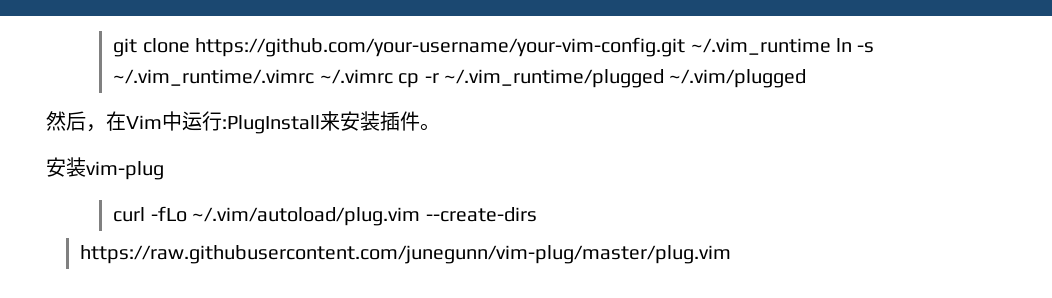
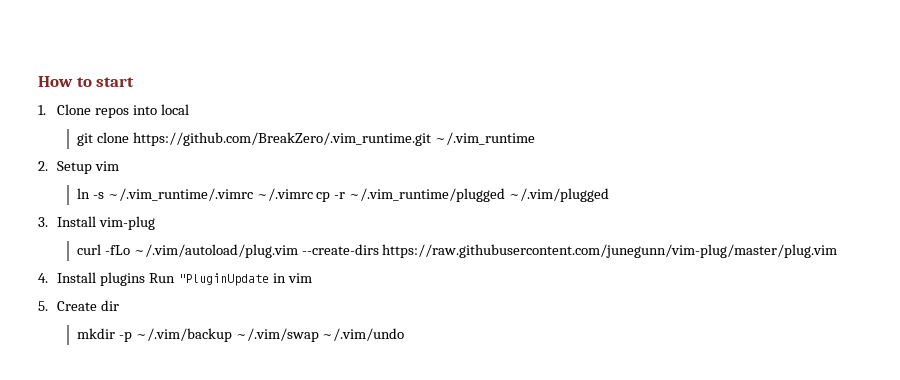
+ How to start
+ 1. Clone repos into local
- git clone https://github.com/your-username/your-vim-config.git ~/.vim_runtime ln -s ~/.vim_runtime/.vimrc ~/.vimrc cp -r ~/.vim_runtime/plugged ~/.vim/plugged
+ git clone https://github.com/BreakZero/.vim_runtime.git ~/.vim_runtime
+ 2. Setup vim
+ ln -s ~/.vim_runtime/.vimrc ~/.vimrc cp -r ~/.vim_runtime/plugged ~/.vim/plugged
- 然后，在Vim中运行:PlugInstall来安装插件。
- 安装vim-plug
+ 3. Install vim-plug
- curl -fLo ~/.vim/autoload/plug.vim --create-dirs
- https://raw.githubusercontent.com/junegunn/vim-plug/master/plug.vim
+ curl -fLo ~/.vim/autoload/plug.vim --create-dirs https://raw.githubusercontent.com/junegunn/vim-plug/master/plug.vim
+ 4. Install plugins Run "PluginUpdate in vim
+ 5. Create dir
+ mkdir -p ~/.vim/backup ~/.vim/swap ~/.vim/undo

